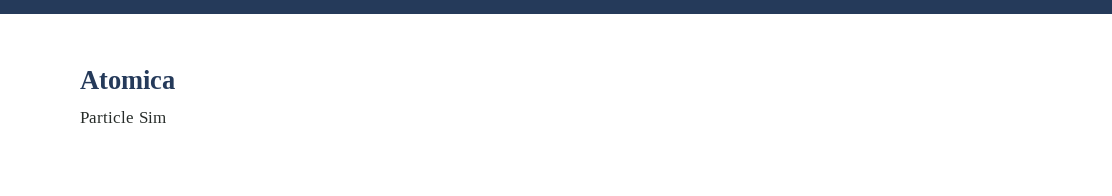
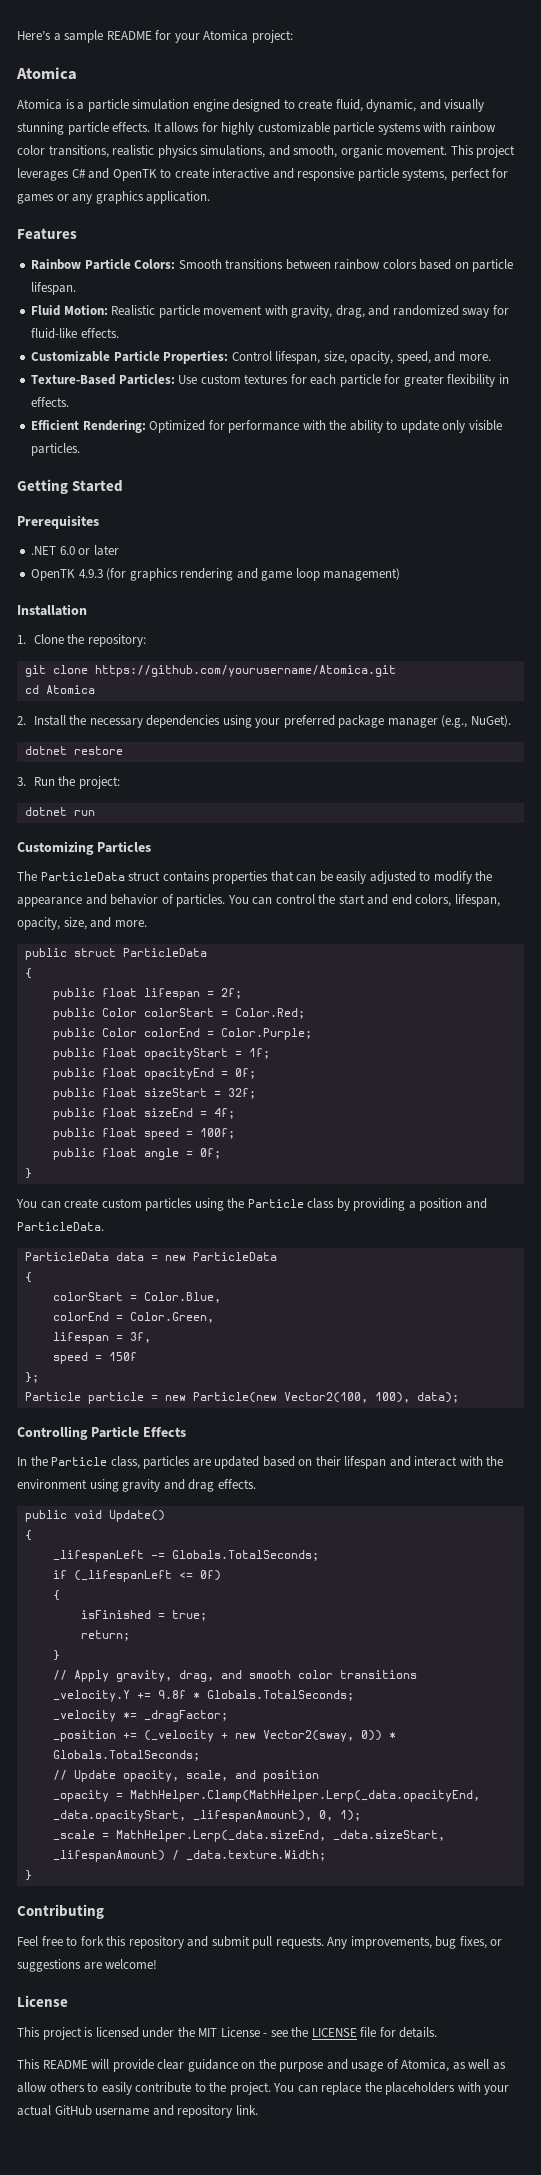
+ Here’s a sample README for your Atomica project:
  Atomica
- Particle Sim
+ Atomica is a particle simulation engine designed to create fluid, dynamic, and visually stunning particle effects. It allows for highly customizable particle systems with rainbow color transitions, realistic physics simulations, and smooth, organic movement. This project leverages C# and OpenTK to create interactive and responsive particle systems, perfect for games or any graphics application.
+ Features
+ Rainbow Particle Colors: Smooth transitions between rainbow colors based on particle lifespan.
+ Fluid Motion: Realistic particle movement with gravity, drag, and randomized sway for fluid-like effects.
+ Customizable Particle Properties: Control lifespan, size, opacity, speed, and more.
+ Texture-Based Particles: Use custom textures for each particle for greater flexibility in effects.
+ Efficient Rendering: Optimized for performance with the ability to update only visible particles.
+ Getting Started
+ Prerequisites
+ .NET 6.0 or later
+ OpenTK 4.9.3 (for graphics rendering and game loop management)
+ Installation
+ 1. Clone the repository:
+ git clone https://github.com/yourusername/Atomica.git
+ cd Atomica
+ 2. Install the necessary dependencies using your preferred package manager (e.g., NuGet).
+ dotnet restore
+ 3. Run the project:
+ dotnet run
+ Customizing Particles
+ The ParticleData struct contains properties that can be easily adjusted to modify the appearance and behavior of particles. You can control the start and end colors, lifespan, opacity, size, and more.
+ public struct ParticleData
+ {
+ public float lifespan = 2f;
+ public Color colorStart = Color.Red;
+ public Color colorEnd = Color.Purple;
+ public float opacityStart = 1f;
+ public float opacityEnd = 0f;
+ public float sizeStart = 32f;
+ public float sizeEnd = 4f;
+ public float speed = 100f;
+ public float angle = 0f;
+ }
+ You can create custom particles using the Particle class by providing a position and ParticleData.
+ ParticleData data = new ParticleData
+ {
+ colorStart = Color.Blue,
+ colorEnd = Color.Green,
+ lifespan = 3f,
+ speed = 150f
+ };
+ Particle particle = new Particle(new Vector2(100, 100), data);
+ Controlling Particle Effects
+ In the Particle class, particles are updated based on their lifespan and interact with the environment using gravity and drag effects.
+ public void Update()
+ {
+ _lifespanLeft -= Globals.TotalSeconds;
+ if (_lifespanLeft <= 0f)
+ {
+ isFinished = true;
+ return;
+ }
+ // Apply gravity, drag, and smooth color transitions
+ _velocity.Y += 9.8f * Globals.TotalSeconds;
+ _velocity *= _dragFactor;
+ _position += (_velocity + new Vector2(sway, 0)) * Globals.TotalSeconds;
+ // Update opacity, scale, and position
+ _opacity = MathHelper.Clamp(MathHelper.Lerp(_data.opacityEnd, _data.opacityStart, _lifespanAmount), 0, 1);
+ _scale = MathHelper.Lerp(_data.sizeEnd, _data.sizeStart, _lifespanAmount) / _data.texture.Width;
+ }
+ Contributing
+ Feel free to fork this repository and submit pull requests. Any improvements, bug fixes, or suggestions are welcome!
+ License
+ This project is licensed under the MIT License - see the LICENSE file for details.
+ This README will provide clear guidance on the purpose and usage of Atomica, as well as allow others to easily contribute to the project. You can replace the placeholders with your actual GitHub username and repository link.

